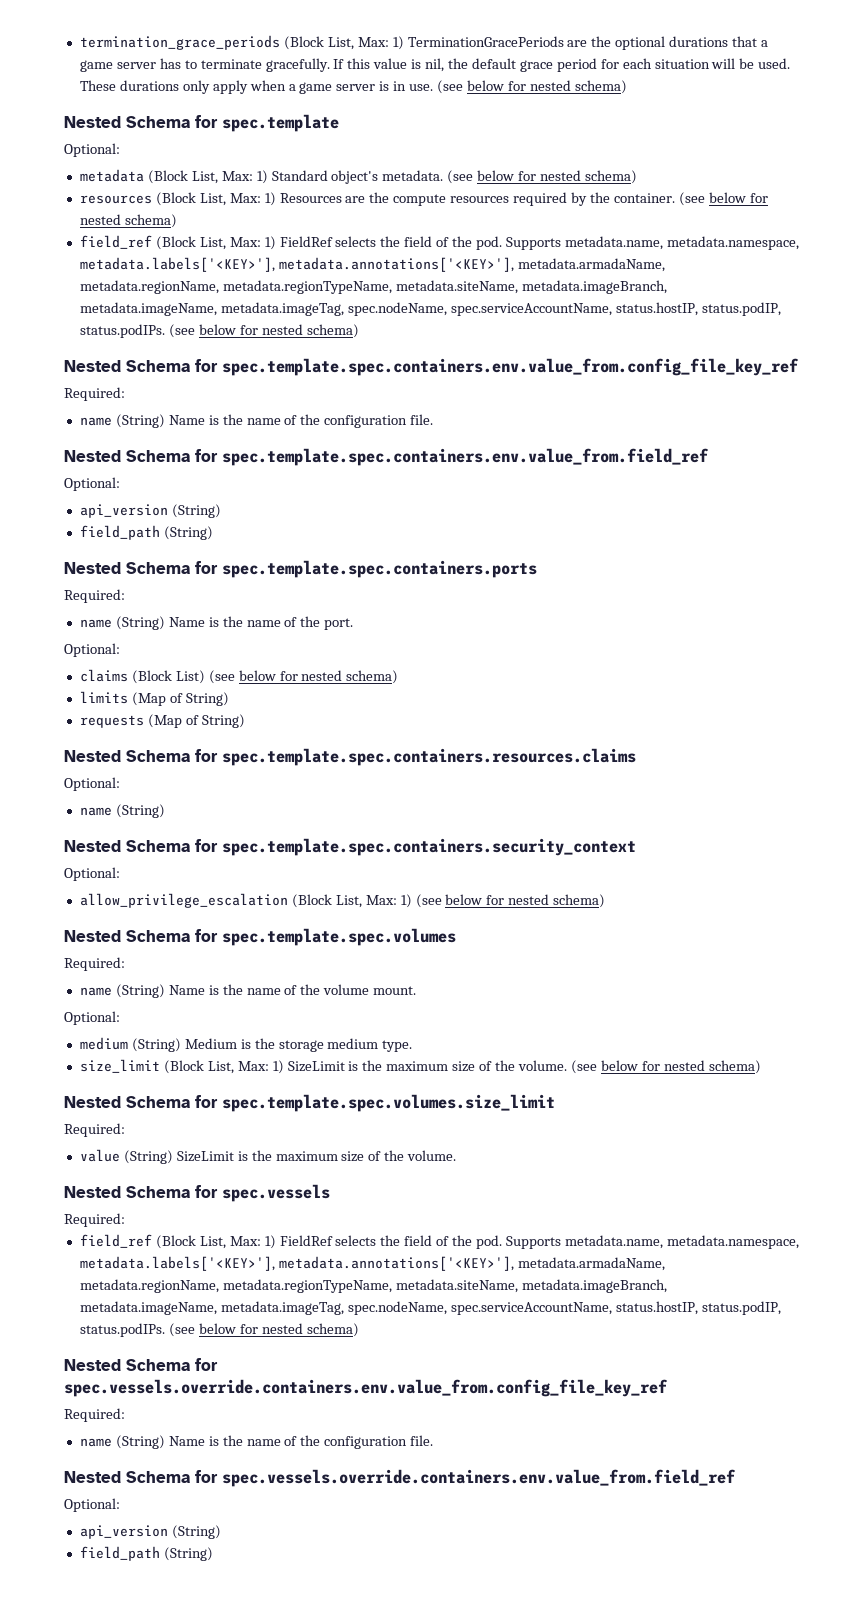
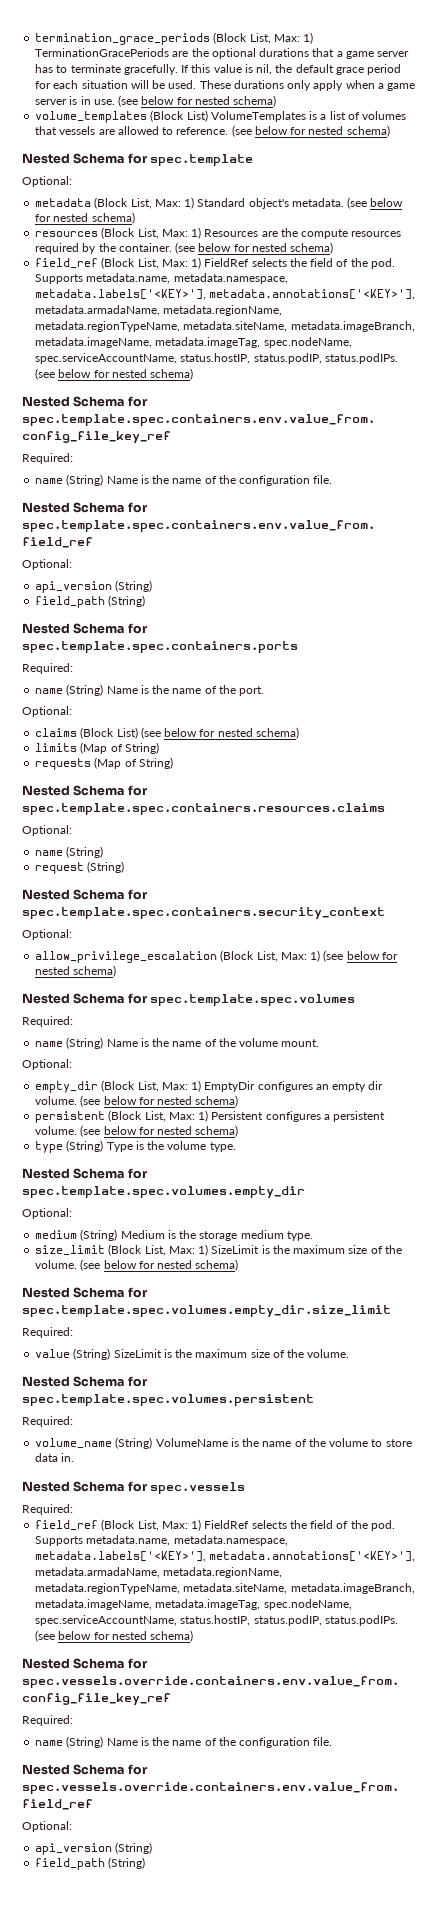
+ volume_templates (Block List) VolumeTemplates is a list of volumes that vessels are allowed to reference. (see below for nested schema)
+ request (String)
+ empty_dir (Block List, Max: 1) EmptyDir configures an empty dir volume. (see below for nested schema)
+ persistent (Block List, Max: 1) Persistent configures a persistent volume. (see below for nested schema)
+ type (String) Type is the volume type.
+ Nested Schema for spec.template.spec.volumes.empty_dir
+ Optional:
- Nested Schema for spec.template.spec.volumes.size_limit
+ Nested Schema for spec.template.spec.volumes.empty_dir.size_limit
+ Nested Schema for spec.template.spec.volumes.persistent
+ Required:
+ volume_name (String) VolumeName is the name of the volume to store data in.

